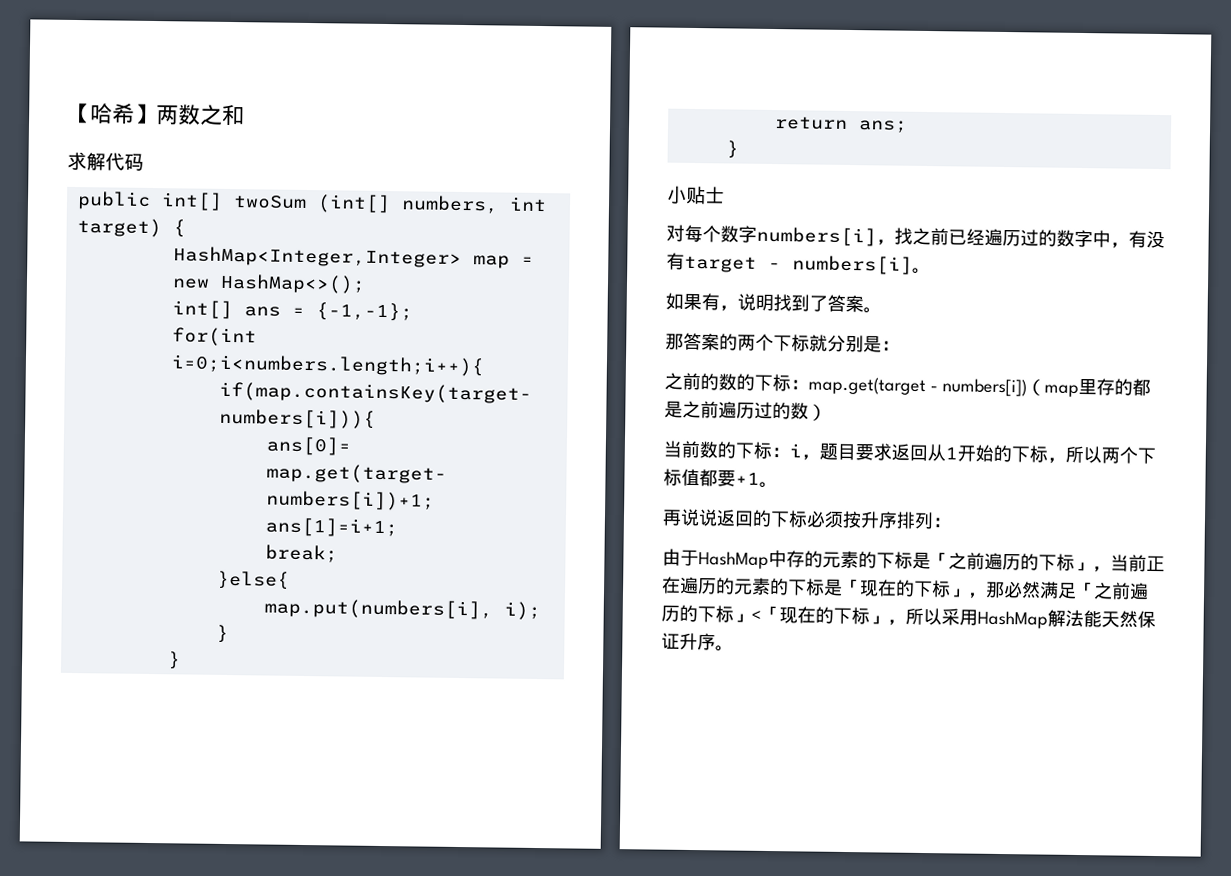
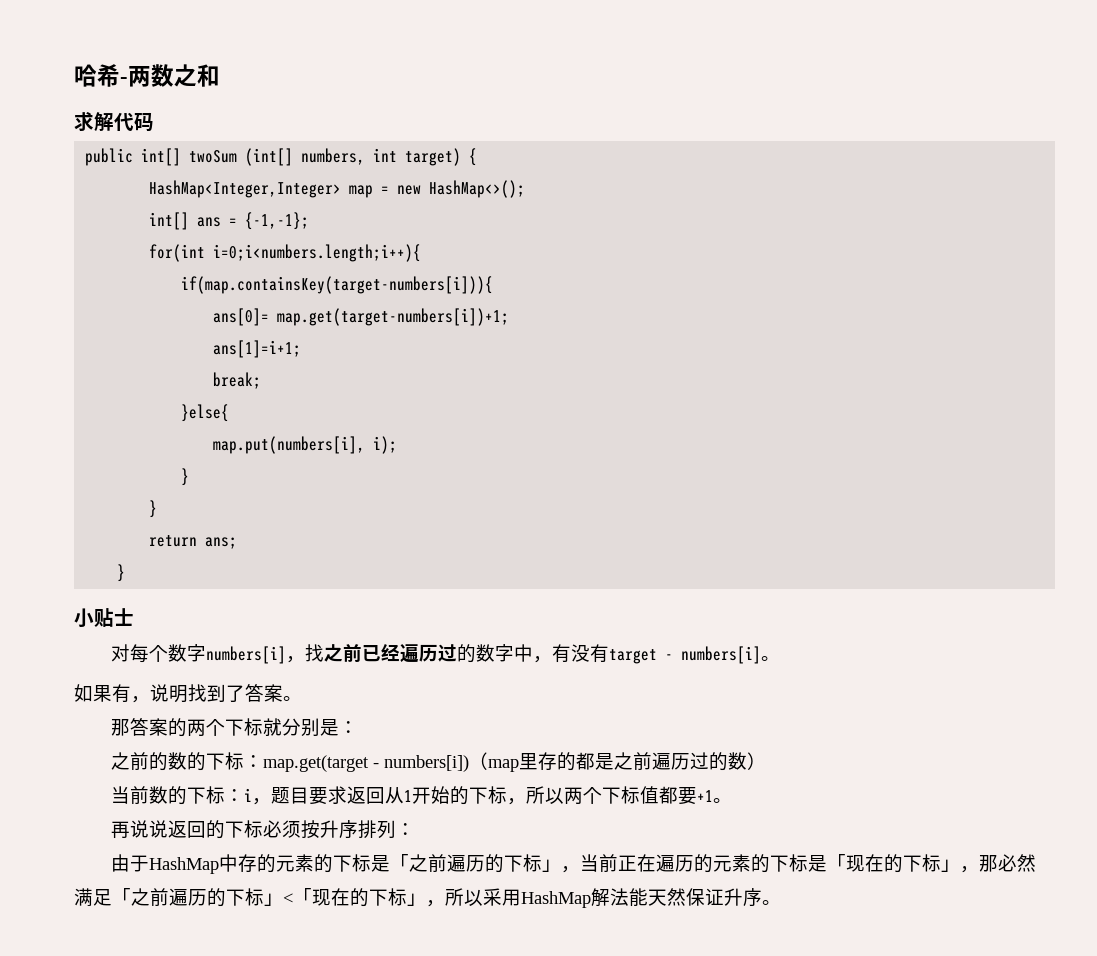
- 【哈希】两数之和
+ 哈希-两数之和

